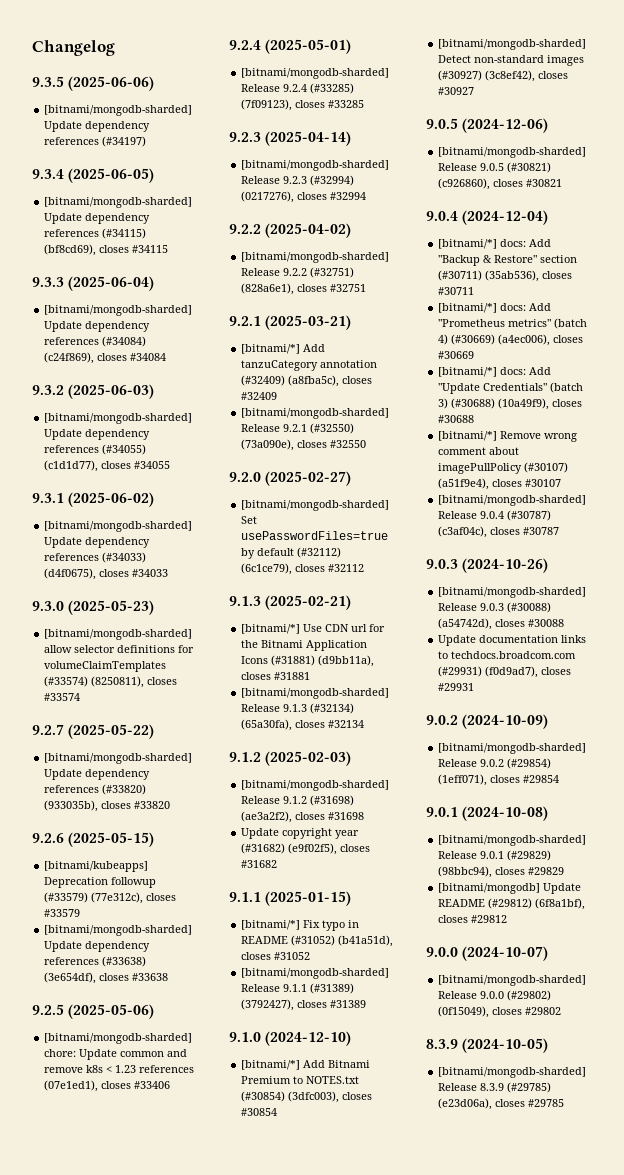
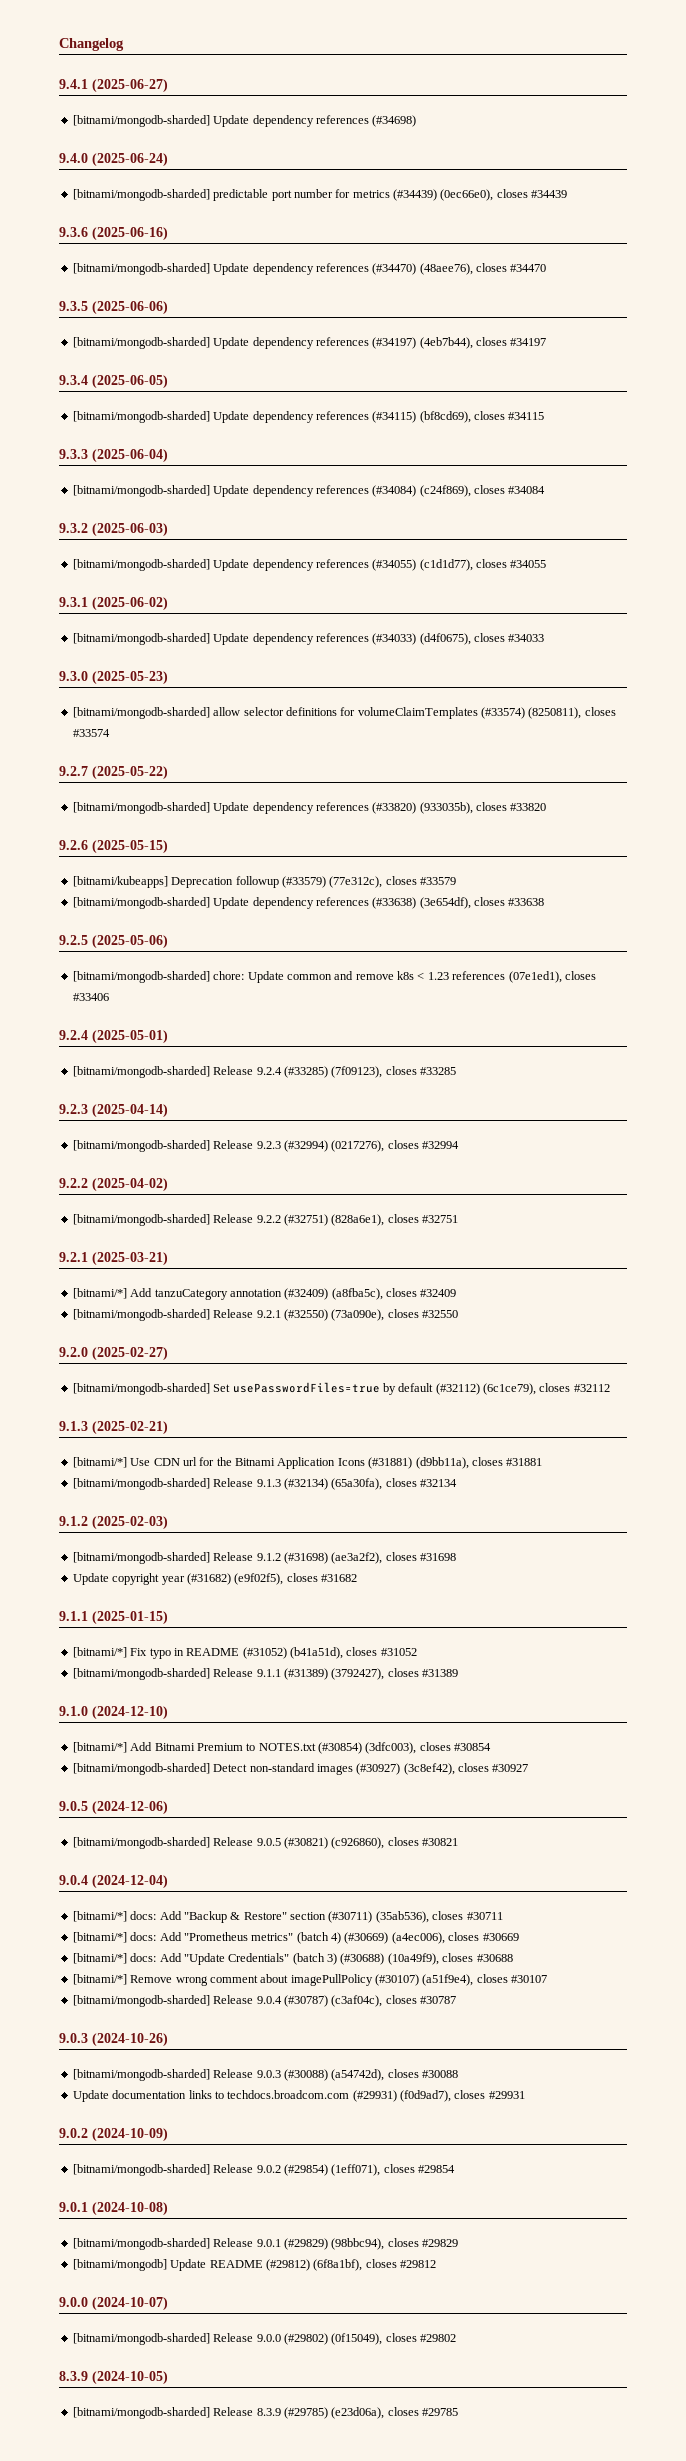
+ 9.4.1 (2025-06-27)
+ [bitnami/mongodb-sharded] Update dependency references (#34698)
+ 9.4.0 (2025-06-24)
+ [bitnami/mongodb-sharded] predictable port number for metrics (#34439) (0ec66e0), closes #34439
+ 9.3.6 (2025-06-16)
+ [bitnami/mongodb-sharded] Update dependency references (#34470) (48aee76), closes #34470
- [bitnami/mongodb-sharded] Update dependency references (#34197)
+ [bitnami/mongodb-sharded] Update dependency references (#34197) (4eb7b44), closes #34197

